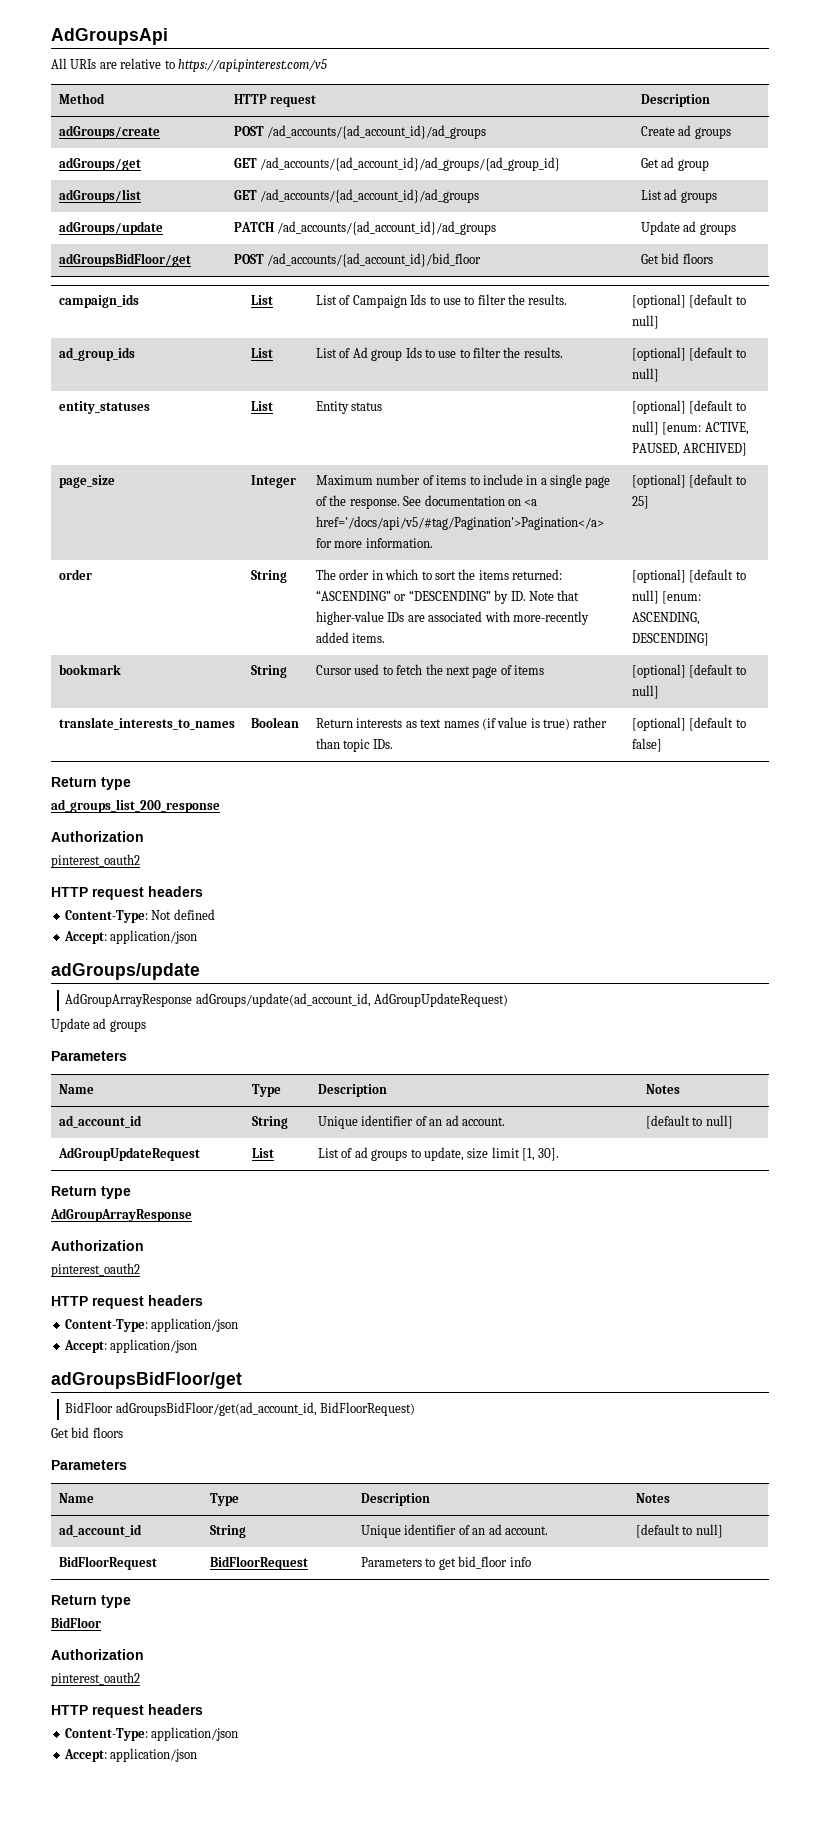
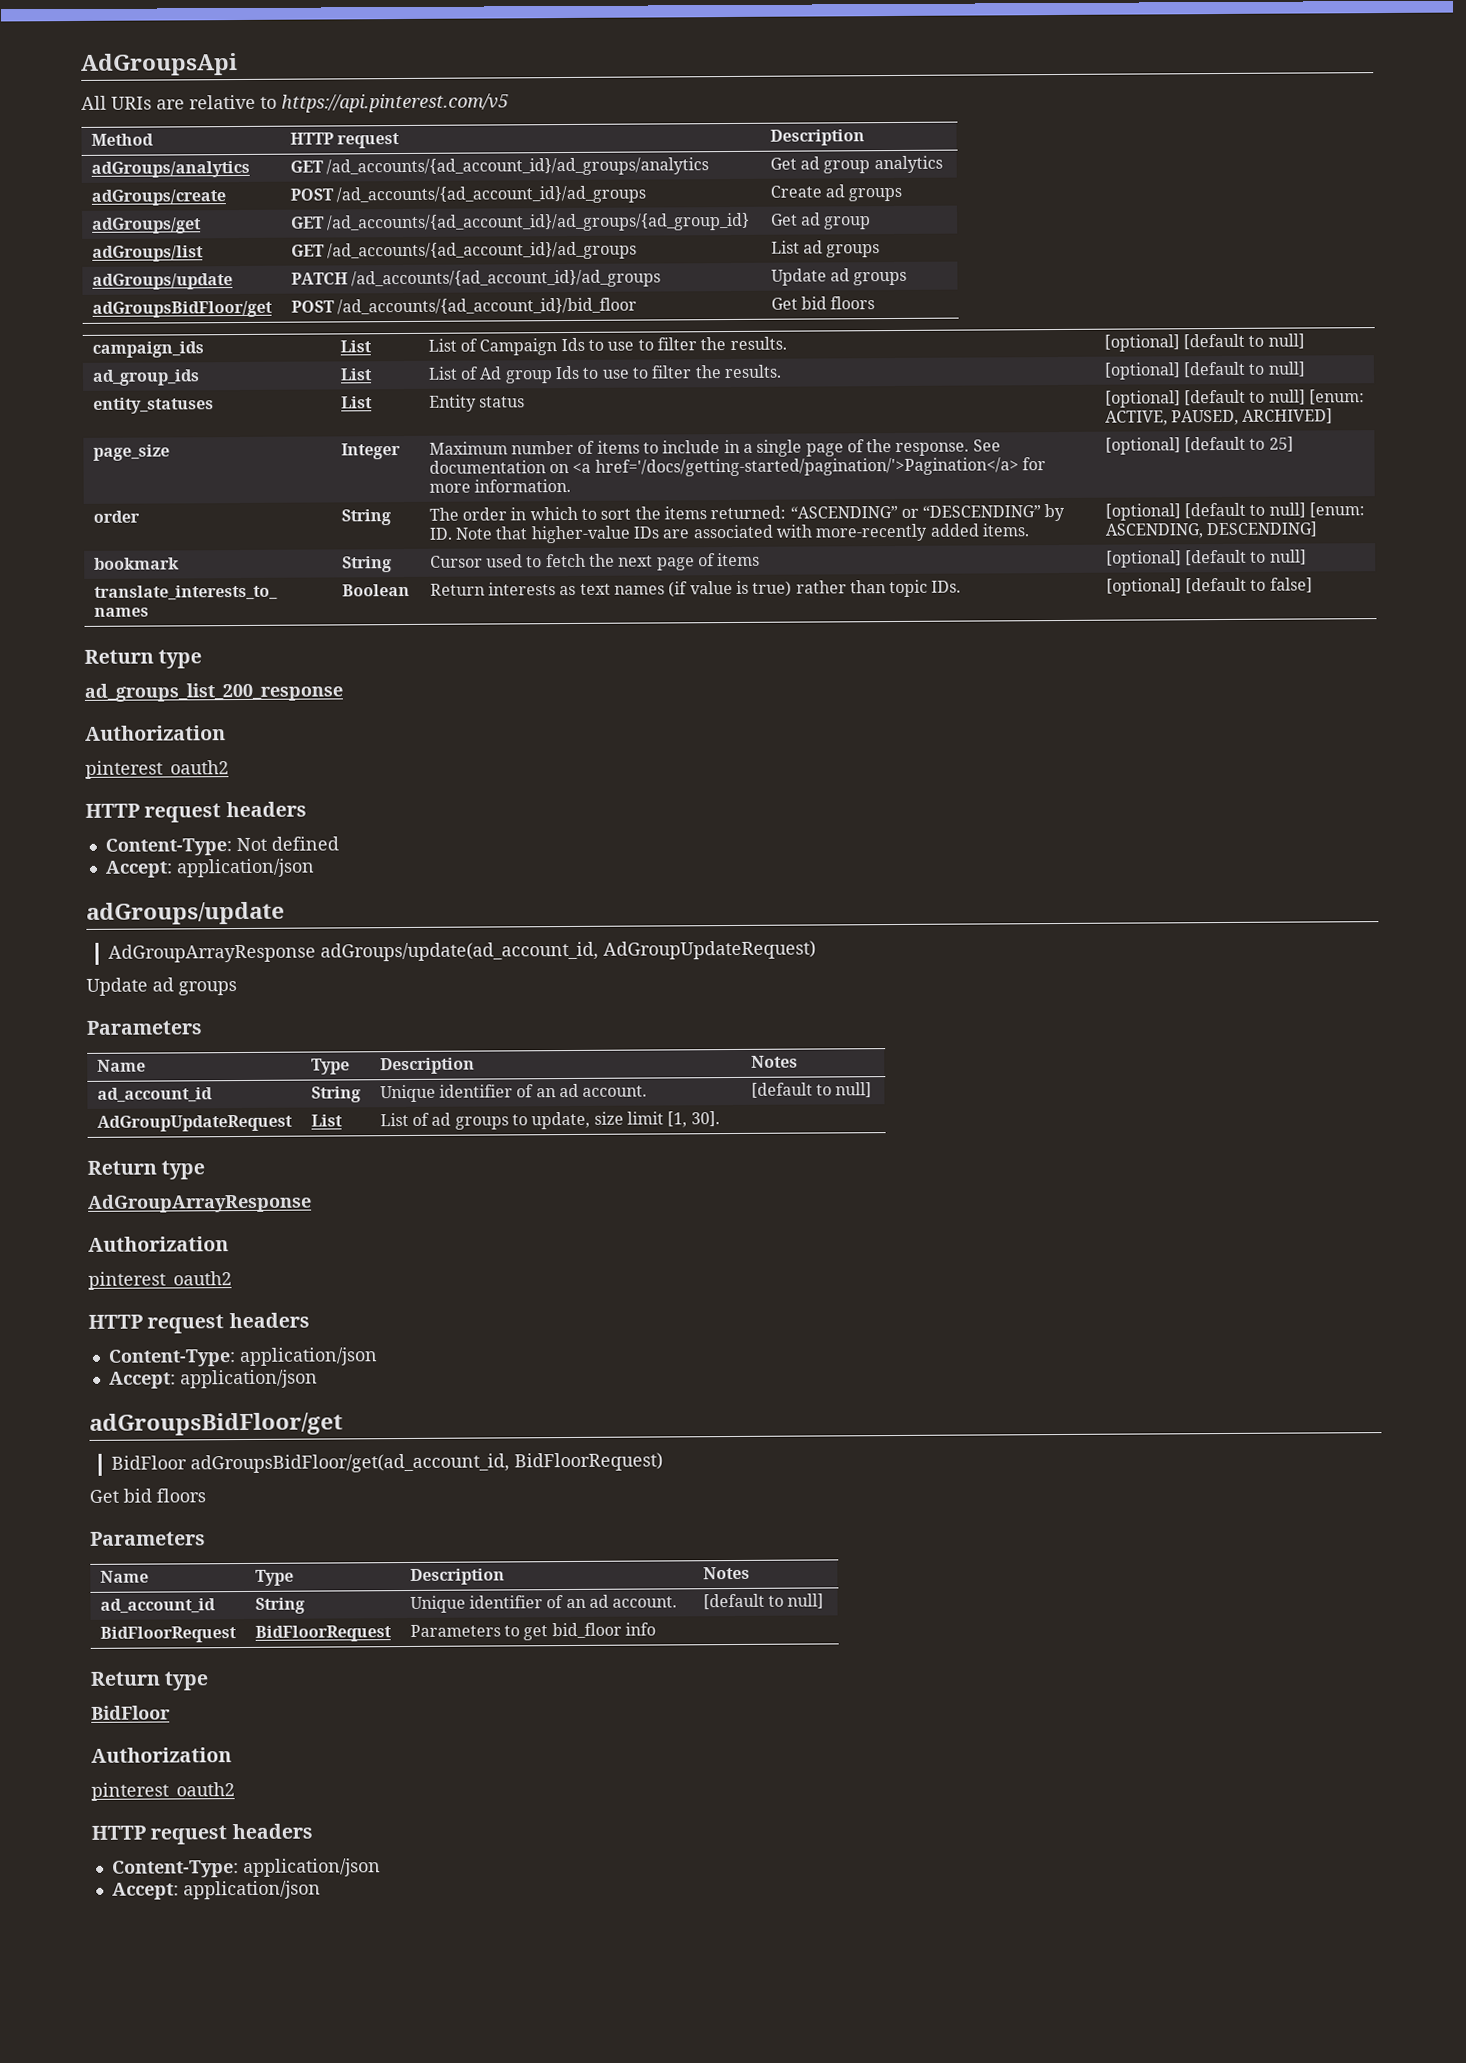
+ adGroups/analytics | GET /ad_accounts/{ad_account_id}/ad_groups/analytics | Get ad group analytics
- page_size | Integer | Maximum number of items to include in a single page of the response. See documentation on <a href='/docs/api/v5/#tag/Pagination'>Pagination</a> for more information. | [optional] [default to 25]
+ page_size | Integer | Maximum number of items to include in a single page of the response. See documentation on <a href='/docs/getting-started/pagination/'>Pagination</a> for more information. | [optional] [default to 25]

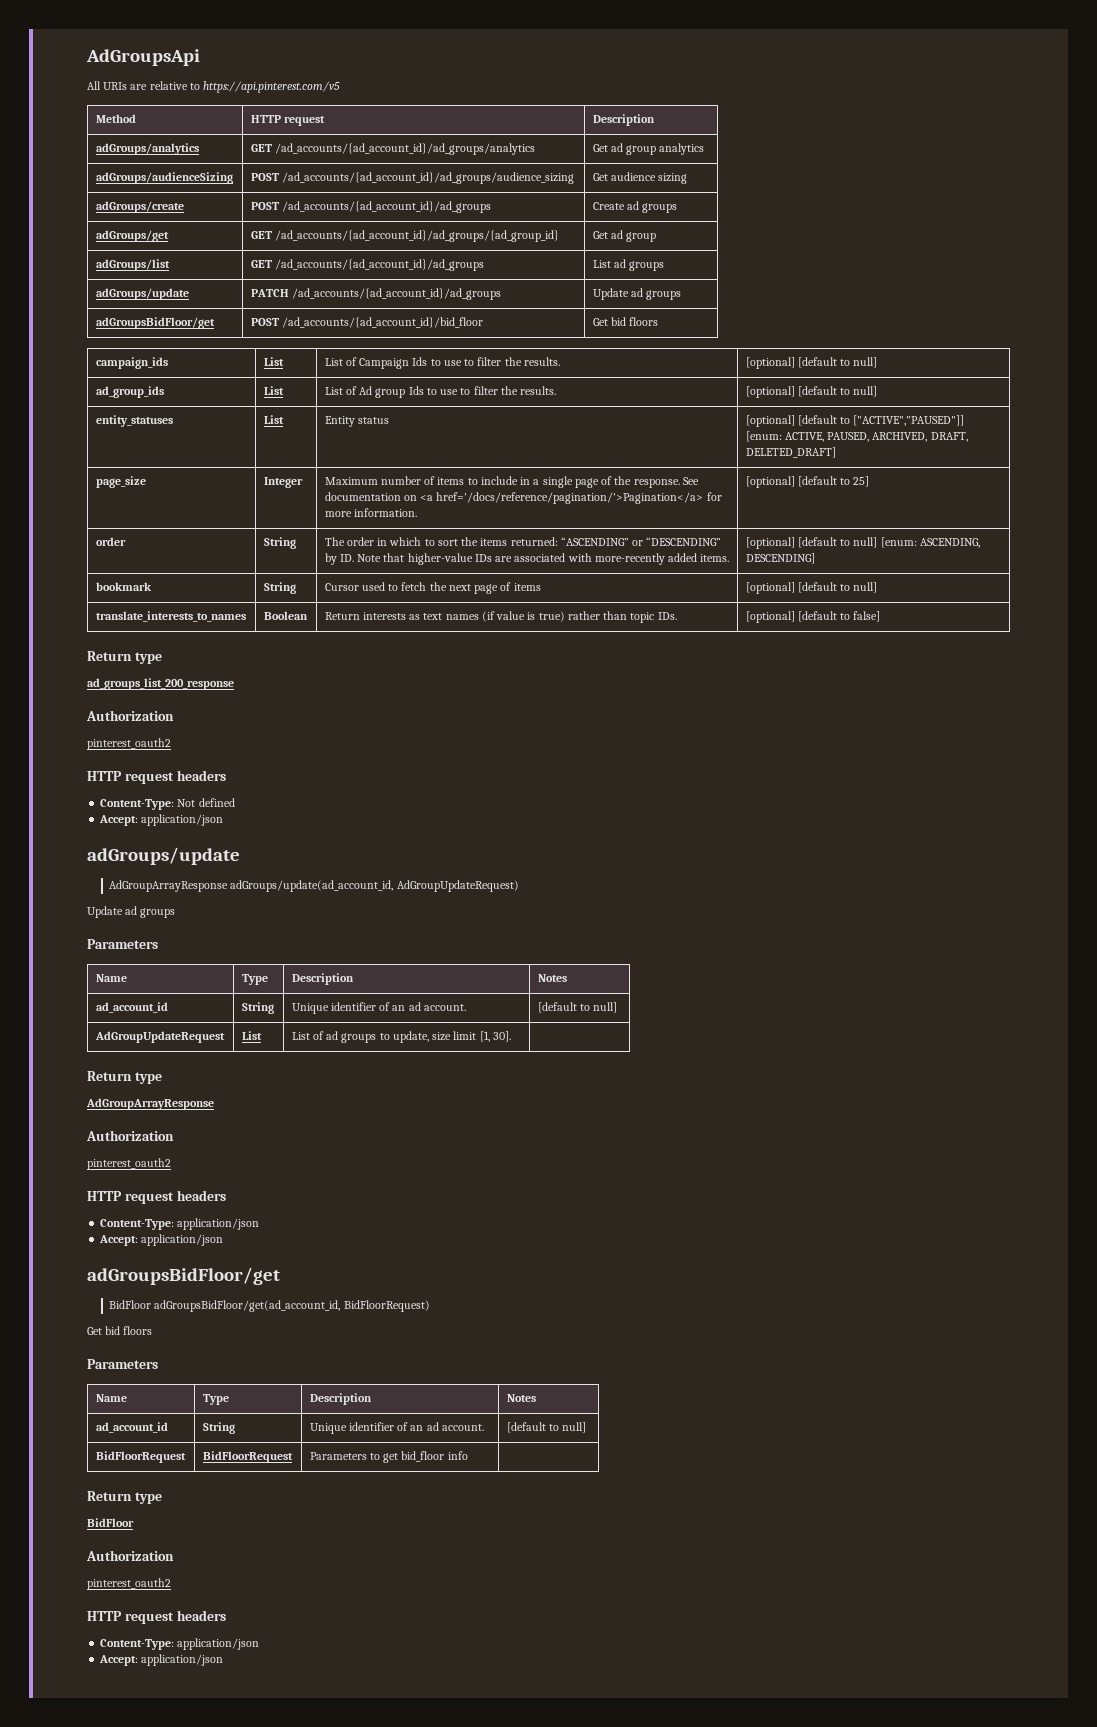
+ adGroups/audienceSizing | POST /ad_accounts/{ad_account_id}/ad_groups/audience_sizing | Get audience sizing
- entity_statuses | List | Entity status | [optional] [default to null] [enum: ACTIVE, PAUSED, ARCHIVED]
+ entity_statuses | List | Entity status | [optional] [default to ["ACTIVE","PAUSED"]] [enum: ACTIVE, PAUSED, ARCHIVED, DRAFT, DELETED_DRAFT]
- page_size | Integer | Maximum number of items to include in a single page of the response. See documentation on <a href='/docs/getting-started/pagination/'>Pagination</a> for more information. | [optional] [default to 25]
+ page_size | Integer | Maximum number of items to include in a single page of the response. See documentation on <a href='/docs/reference/pagination/'>Pagination</a> for more information. | [optional] [default to 25]

